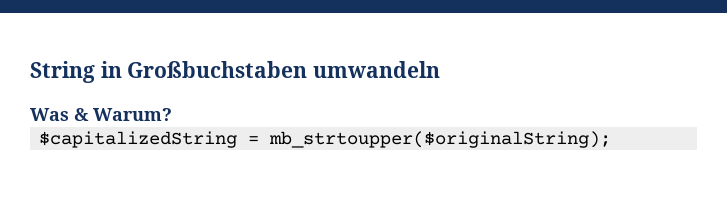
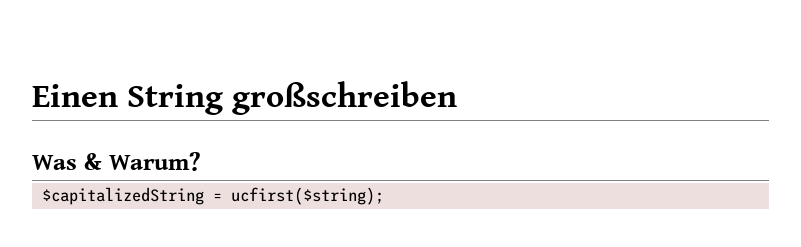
- String in Großbuchstaben umwandeln
+ Einen String großschreiben
- $capitalizedString = mb_strtoupper($originalString);
+ $capitalizedString = ucfirst($string);

